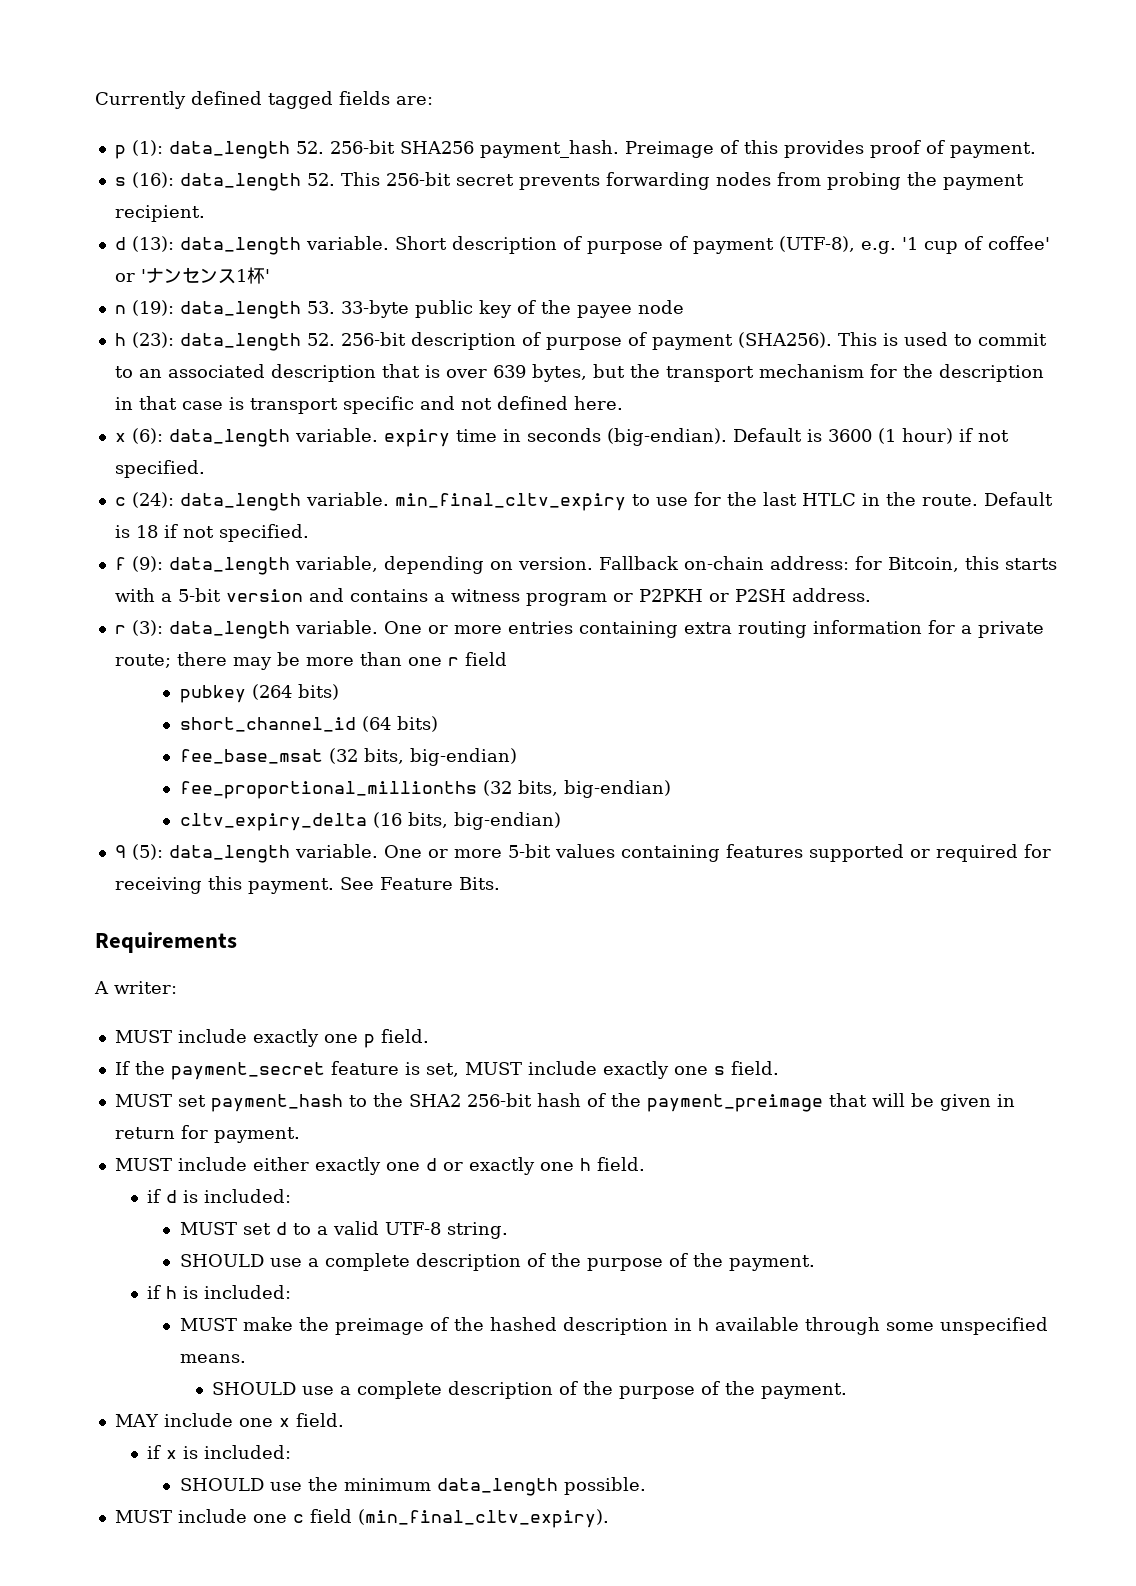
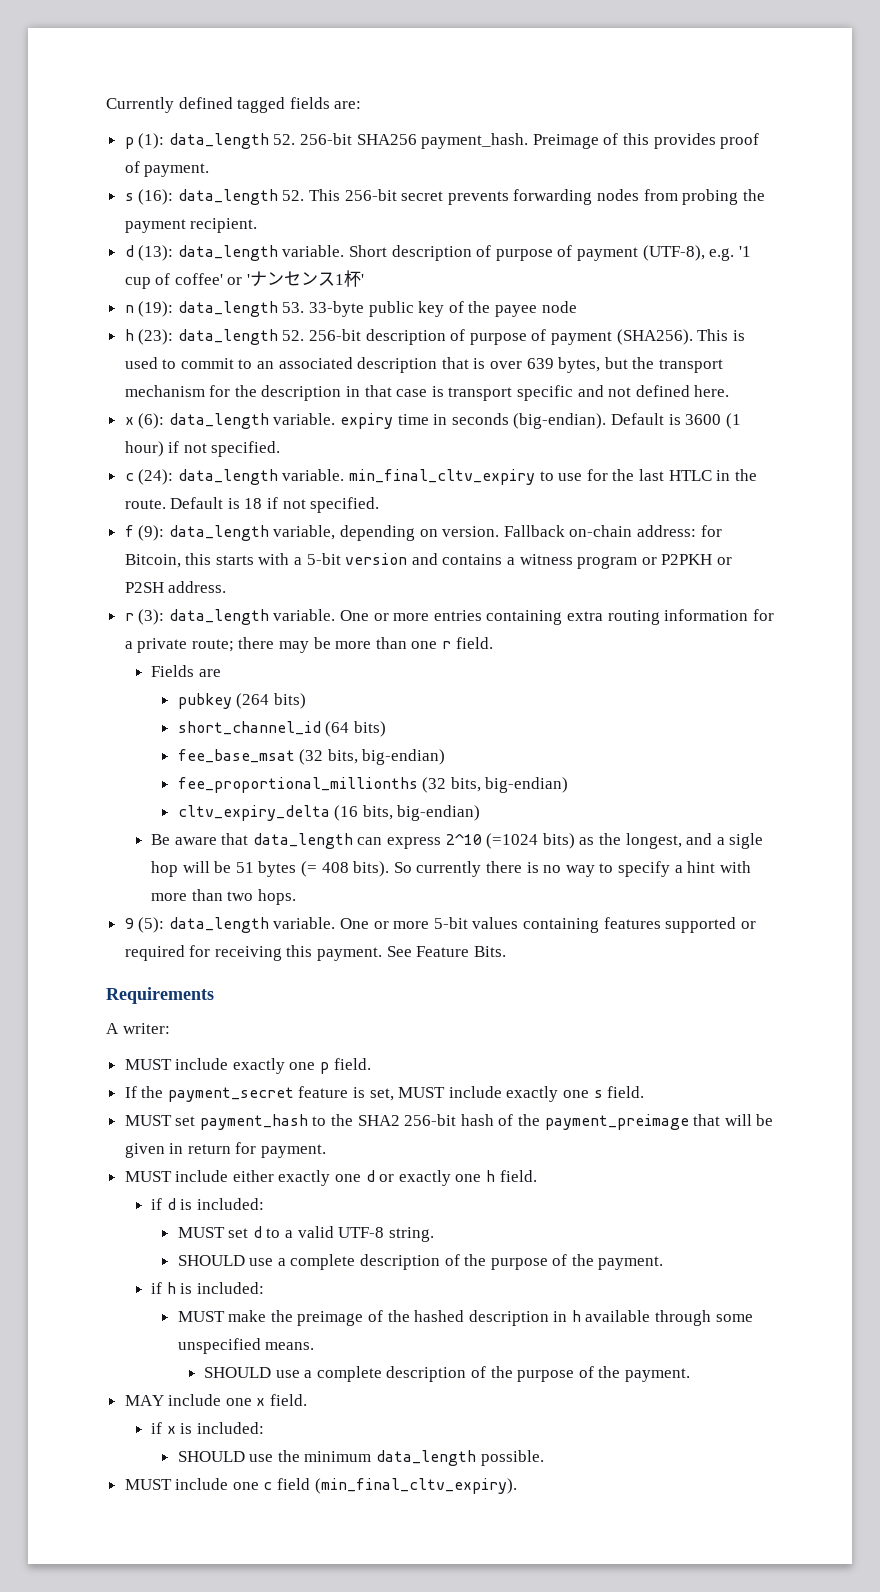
- One or more entries containing extra routing information for a private route; there may be more than one r field
+ One or more entries containing extra routing information for a private route; there may be more than one r field.
+ Fields are
+ Be aware that data_length can express 2^10 (=1024 bits) as the longest, and a sigle hop will be 51 bytes (= 408 bits). So currently there is no way to specify a hint with more than two hops.

